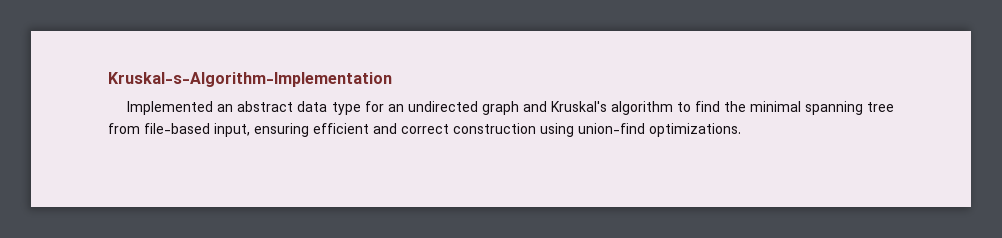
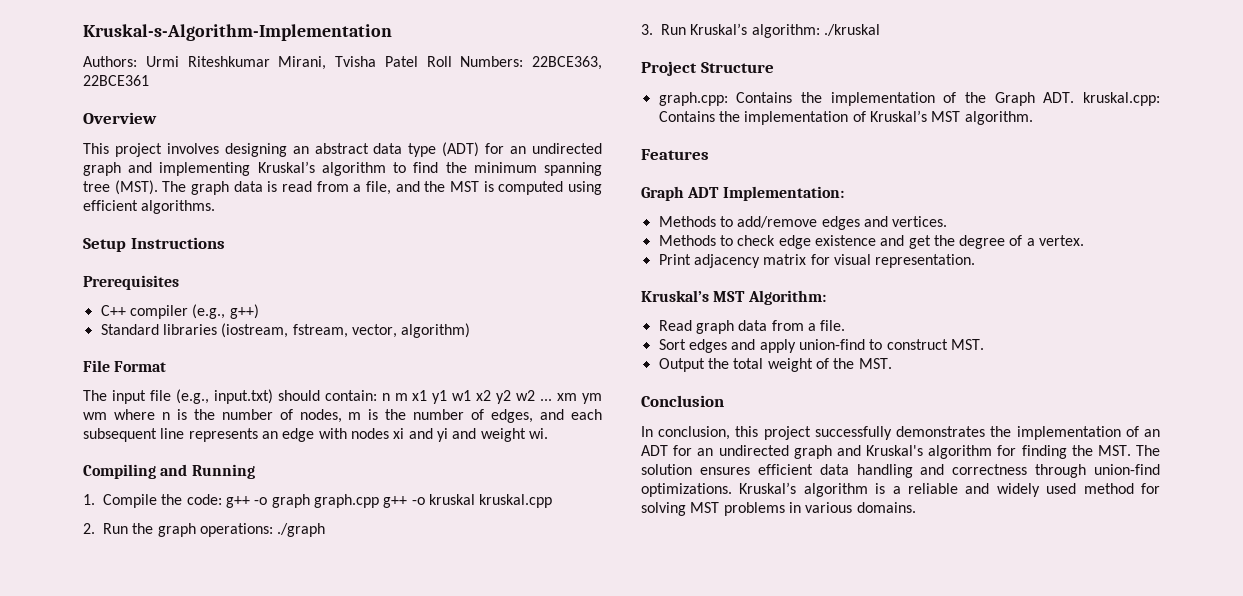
- Implemented an abstract data type for an undirected graph and Kruskal's algorithm to find the minimal spanning tree from file-based input, ensuring efficient and correct construction using union-find optimizations.
+ Authors: Urmi Riteshkumar Mirani, Tvisha Patel Roll Numbers: 22BCE363, 22BCE361
+ Overview
+ This project involves designing an abstract data type (ADT) for an undirected graph and implementing Kruskal’s algorithm to find the minimum spanning tree (MST). The graph data is read from a file, and the MST is computed using efficient algorithms.
+ Setup Instructions
+ Prerequisites
+ C++ compiler (e.g., g++)
+ Standard libraries (iostream, fstream, vector, algorithm)
+ File Format
+ The input file (e.g., input.txt) should contain: n m x1 y1 w1 x2 y2 w2 ... xm ym wm where n is the number of nodes, m is the number of edges, and each subsequent line represents an edge with nodes xi and yi and weight wi.
+ Compiling and Running
+ 1. Compile the code: g++ -o graph graph.cpp g++ -o kruskal kruskal.cpp
+ 2. Run the graph operations: ./graph
+ 3. Run Kruskal’s algorithm: ./kruskal
+ Project Structure
+ graph.cpp: Contains the implementation of the Graph ADT. kruskal.cpp: Contains the implementation of Kruskal’s MST algorithm.
+ Features
+ Graph ADT Implementation:
+ Methods to add/remove edges and vertices.
+ Methods to check edge existence and get the degree of a vertex.
+ Print adjacency matrix for visual representation.
+ Kruskal’s MST Algorithm:
+ Read graph data from a file.
+ Sort edges and apply union-find to construct MST.
+ Output the total weight of the MST.
+ Conclusion
+ In conclusion, this project successfully demonstrates the implementation of an ADT for an undirected graph and Kruskal's algorithm for finding the MST. The solution ensures efficient data handling and correctness through union-find optimizations. Kruskal’s algorithm is a reliable and widely used method for solving MST problems in various domains.

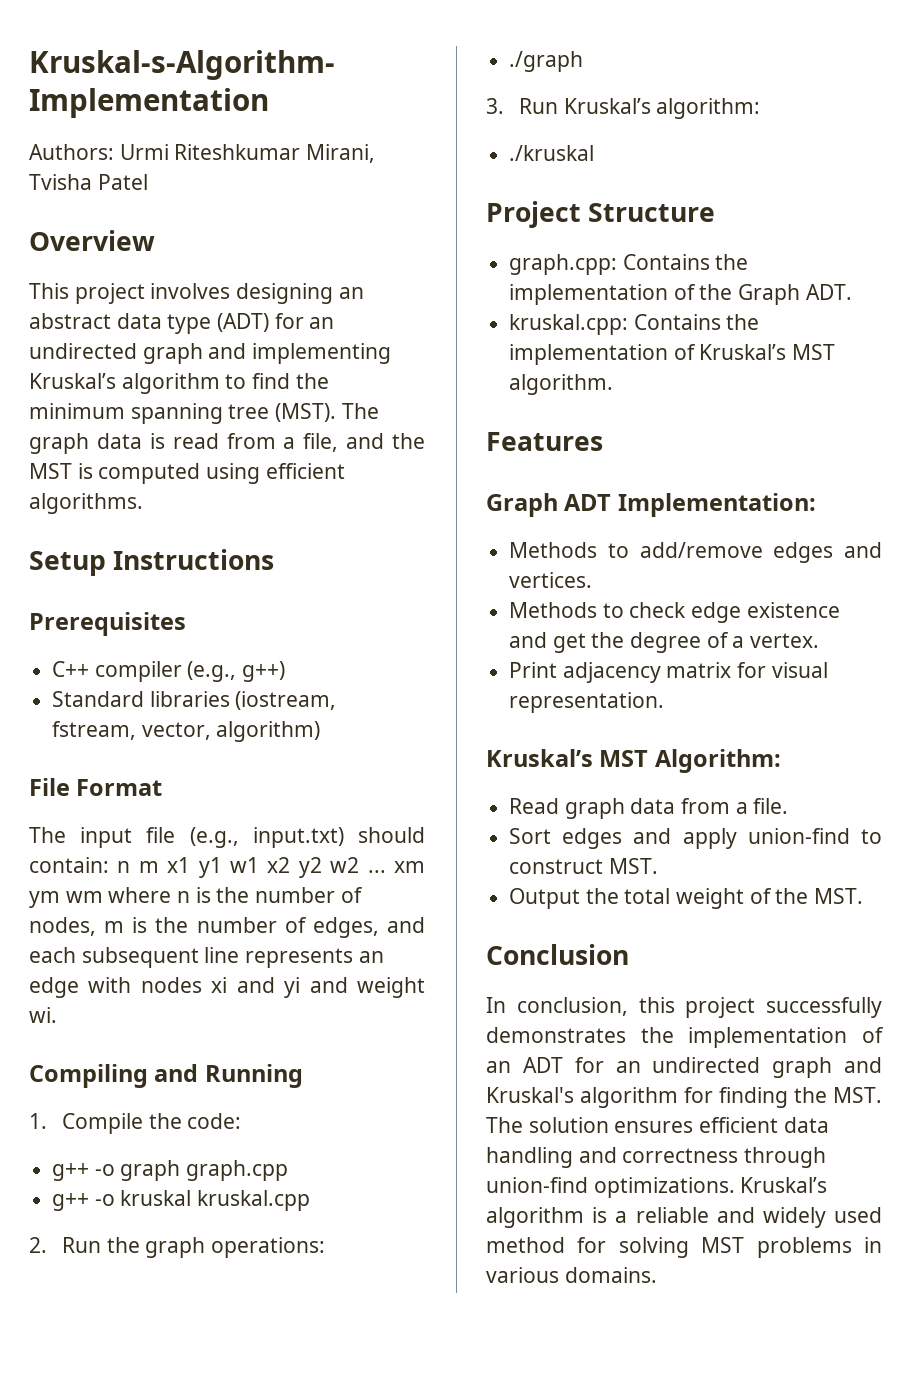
- Authors: Urmi Riteshkumar Mirani, Tvisha Patel Roll Numbers: 22BCE363, 22BCE361
+ Authors: Urmi Riteshkumar Mirani, Tvisha Patel
- 1. Compile the code: g++ -o graph graph.cpp g++ -o kruskal kruskal.cpp
+ 1. Compile the code:
+ g++ -o graph graph.cpp
+ g++ -o kruskal kruskal.cpp
- 2. Run the graph operations: ./graph
+ 2. Run the graph operations:
+ ./graph
- 3. Run Kruskal’s algorithm: ./kruskal
+ 3. Run Kruskal’s algorithm:
+ ./kruskal
- graph.cpp: Contains the implementation of the Graph ADT. kruskal.cpp: Contains the implementation of Kruskal’s MST algorithm.
+ graph.cpp: Contains the implementation of the Graph ADT.
+ kruskal.cpp: Contains the implementation of Kruskal’s MST algorithm.

